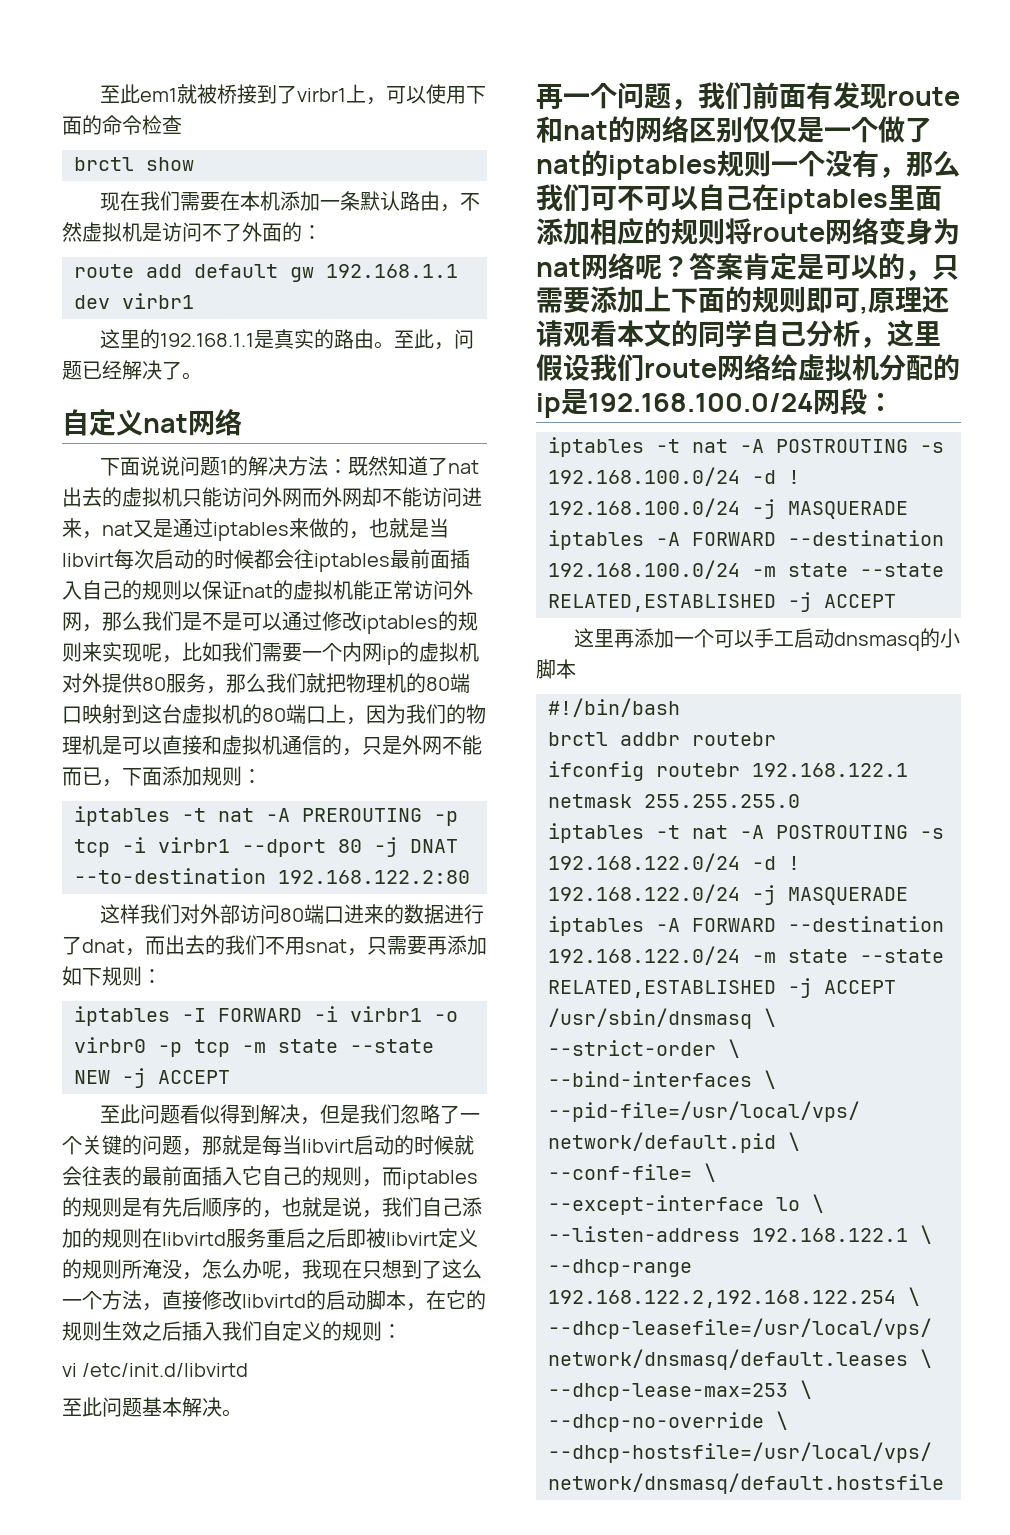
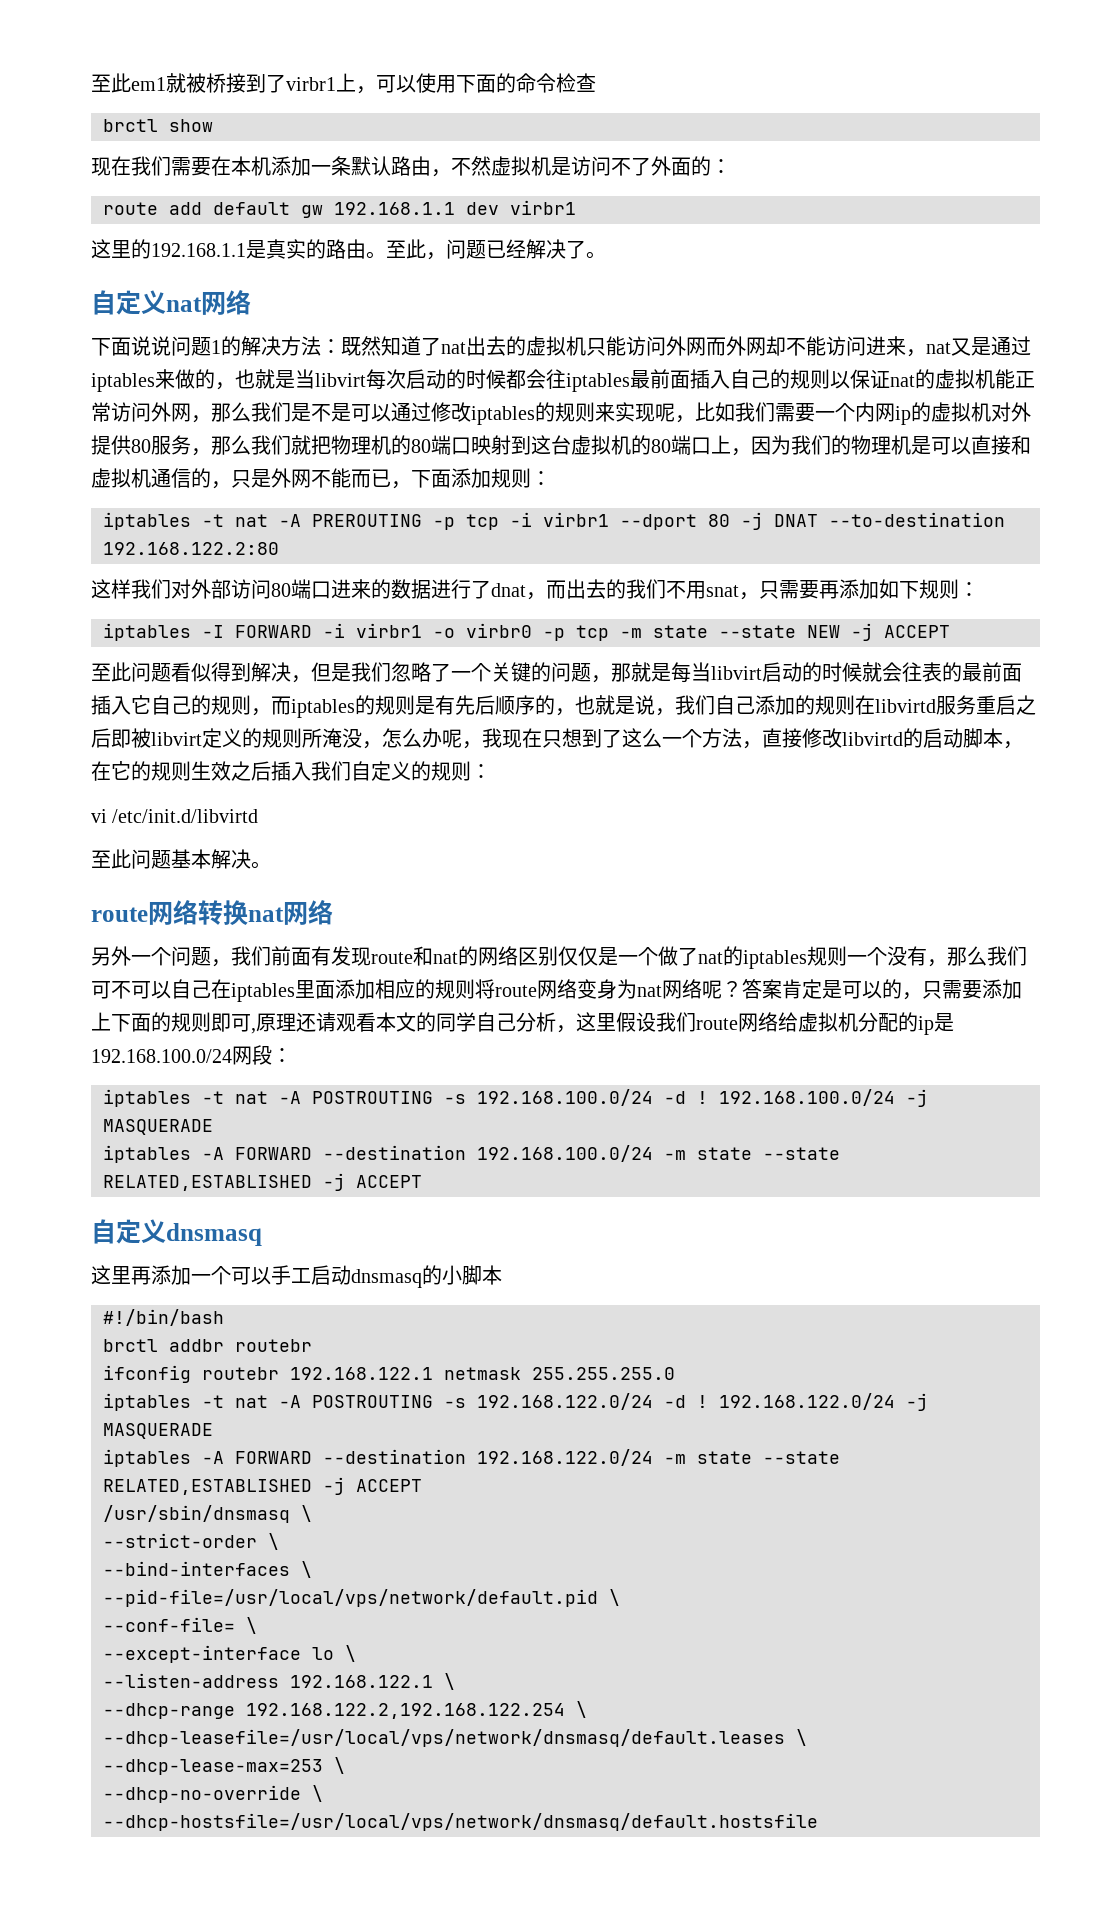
- 再一个问题，我们前面有发现route和nat的网络区别仅仅是一个做了nat的iptables规则一个没有，那么我们可不可以自己在iptables里面添加相应的规则将route网络变身为nat网络呢？
+ route网络转换nat网络
+ 另外一个问题，我们前面有发现route和nat的网络区别仅仅是一个做了nat的iptables规则一个没有，那么我们可不可以自己在iptables里面添加相应的规则将route网络变身为nat网络呢？
+ 自定义dnsmasq

